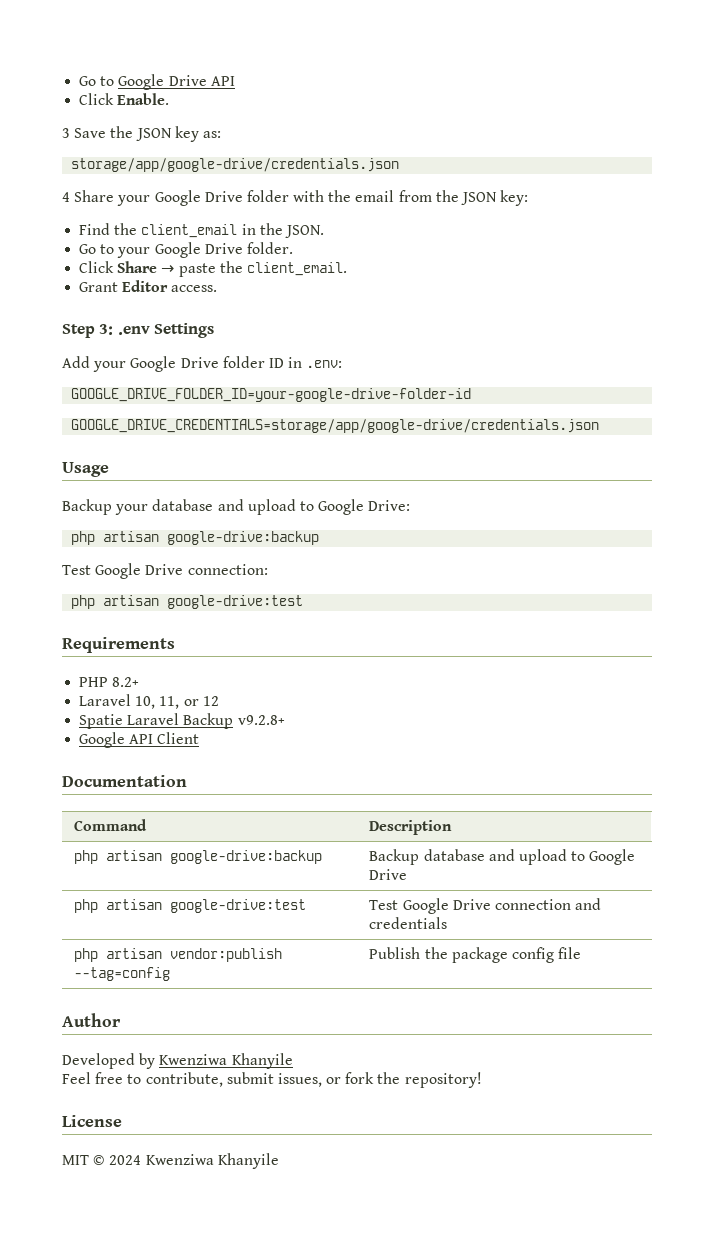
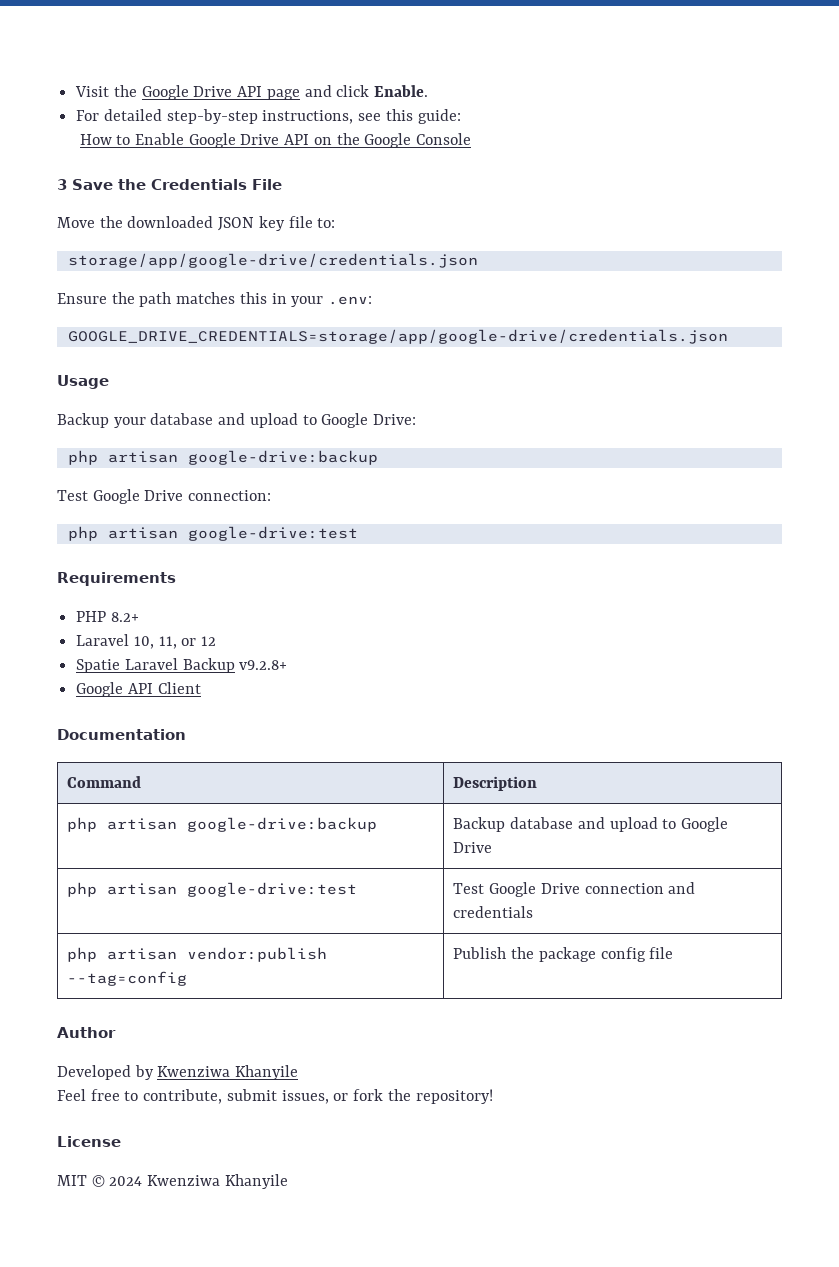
- Go to Google Drive API
- Click Enable.
- 3 Save the JSON key as:
+ Visit the Google Drive API page and click Enable.
+ For detailed step-by-step instructions, see this guide:
+ How to Enable Google Drive API on the Google Console
+ 3 Save the Credentials File
+ Move the downloaded JSON key file to:
  storage/app/google-drive/credentials.json
- 4 Share your Google Drive folder with the email from the JSON key:
- Find the client_email in the JSON.
- Go to your Google Drive folder.
- Click Share → paste the client_email.
- Grant Editor access.
- Step 3: .env Settings
- Add your Google Drive folder ID in .env:
+ Ensure the path matches this in your .env:
- GOOGLE_DRIVE_FOLDER_ID=your-google-drive-folder-id

